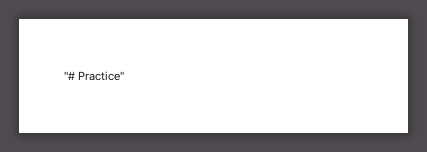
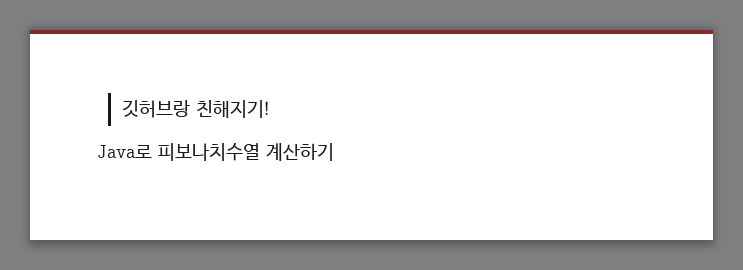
- "# Practice"
+ 깃허브랑 친해지기!
+ Java로 피보나치수열 계산하기

